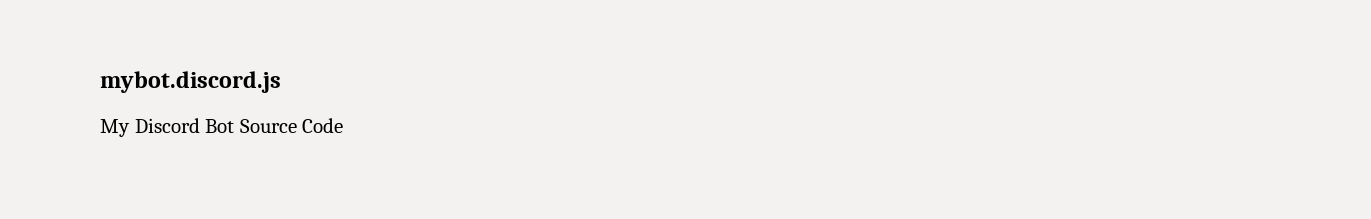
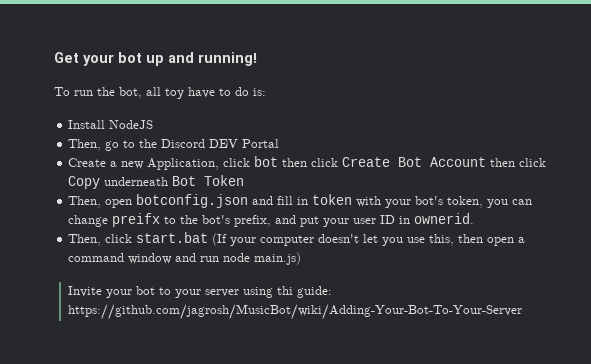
- mybot.discord.js
- My Discord Bot Source Code
+ Get your bot up and running!
+ To run the bot, all toy have to do is:
+ Install NodeJS
+ Then, go to the Discord DEV Portal
+ Create a new Application, click bot then click Create Bot Account then click Copy underneath Bot Token
+ Then, open botconfig.json and fill in token with your bot's token, you can change preifx to the bot's prefix, and put your user ID in ownerid.
+ Then, click start.bat (If your computer doesn't let you use this, then open a command window and run node main.js)
+ Invite your bot to your server using thi guide: https://github.com/jagrosh/MusicBot/wiki/Adding-Your-Bot-To-Your-Server

